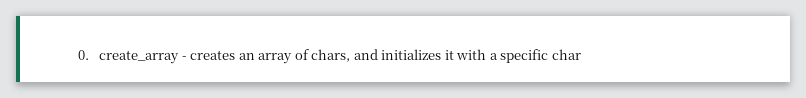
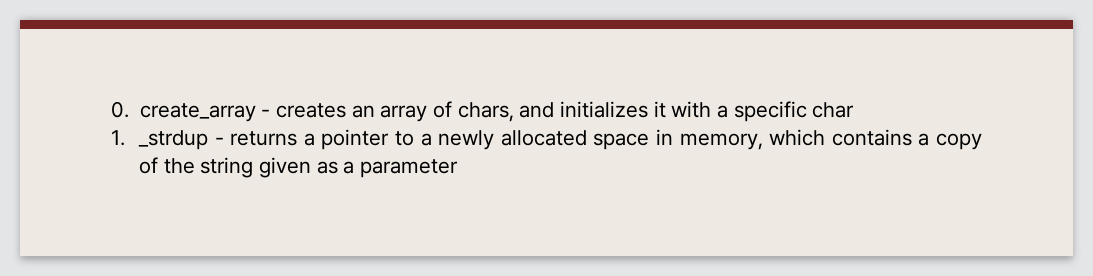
+ 1. _strdup - returns a pointer to a newly allocated space in memory, which contains a copy of the string given as a parameter

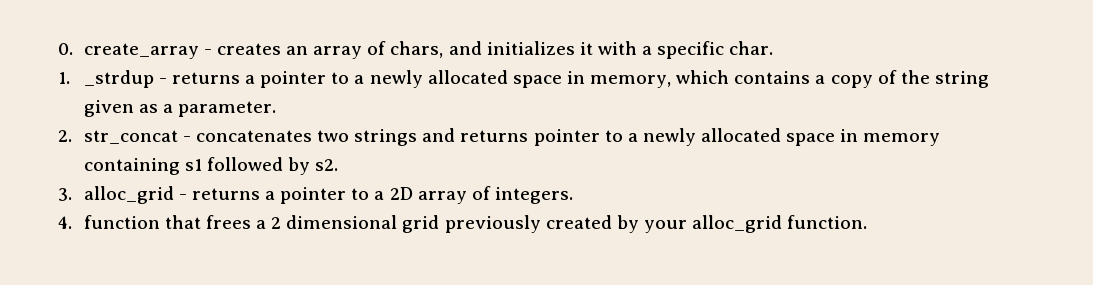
- 0. create_array - creates an array of chars, and initializes it with a specific char
+ 0. create_array - creates an array of chars, and initializes it with a specific char.
- 1. _strdup - returns a pointer to a newly allocated space in memory, which contains a copy of the string given as a parameter
+ 1. _strdup - returns a pointer to a newly allocated space in memory, which contains a copy of the string given as a parameter.
+ 2. str_concat - concatenates two strings and returns pointer to a newly allocated space in memory containing s1 followed by s2.
+ 3. alloc_grid - returns a pointer to a 2D array of integers.
+ 4. function that frees a 2 dimensional grid previously created by your alloc_grid function.

